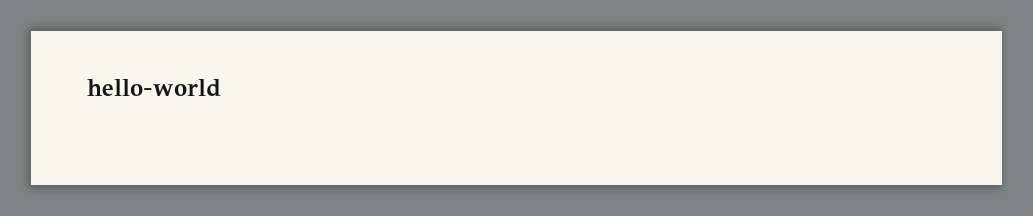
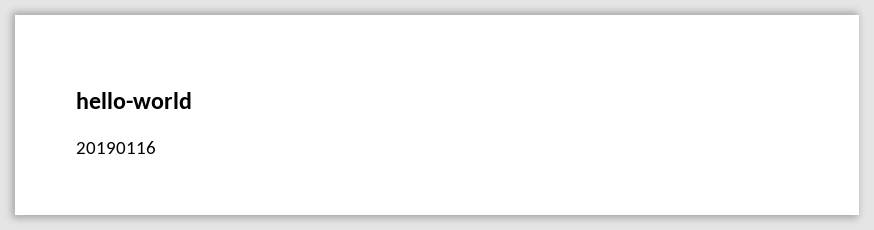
+ 20190116

